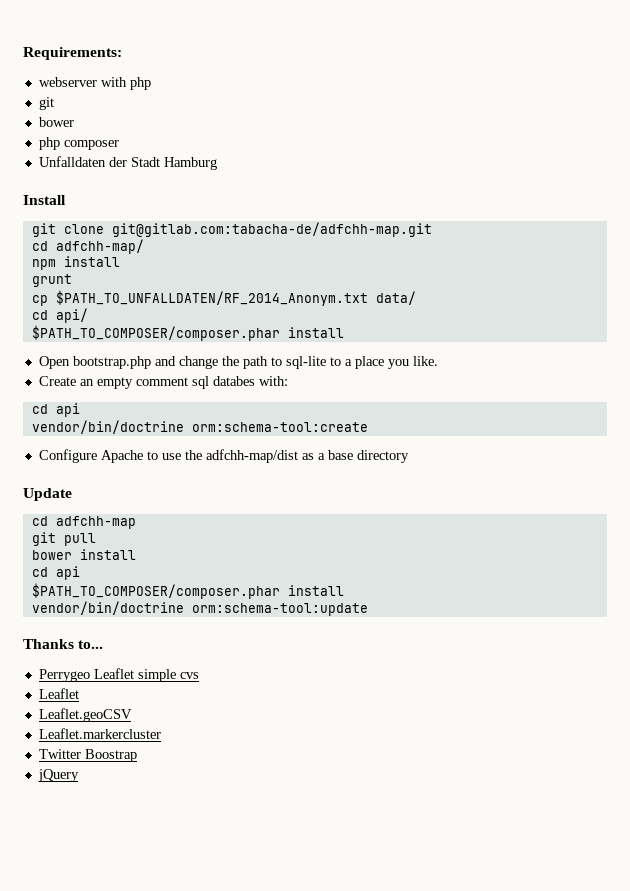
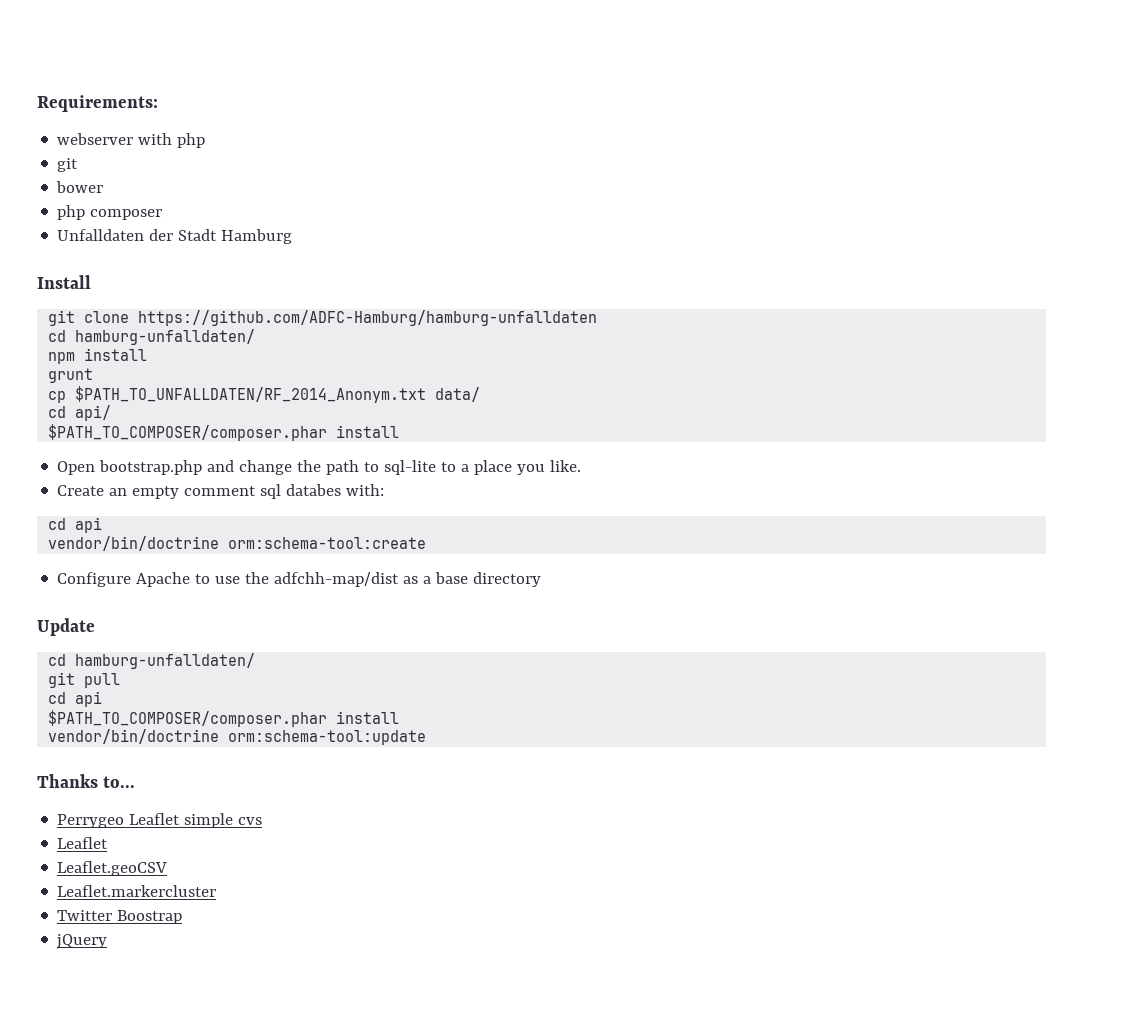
- git clone git@gitlab.com:tabacha-de/adfchh-map.git
- cd adfchh-map/
+ git clone https://github.com/ADFC-Hamburg/hamburg-unfalldaten
+ cd hamburg-unfalldaten/
  Update
- cd adfchh-map
+ cd hamburg-unfalldaten/
- bower install

